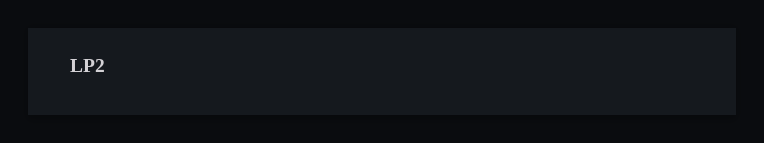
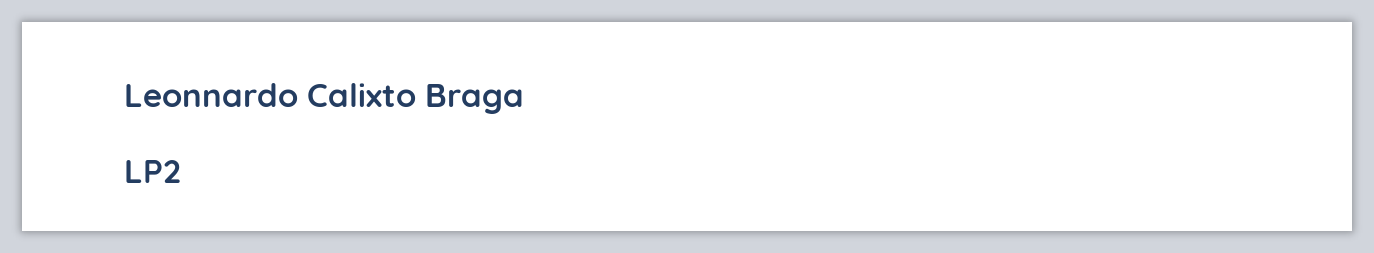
+ Leonnardo Calixto Braga

